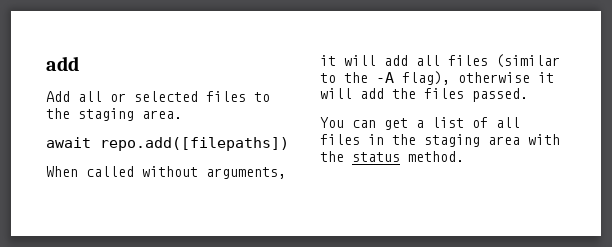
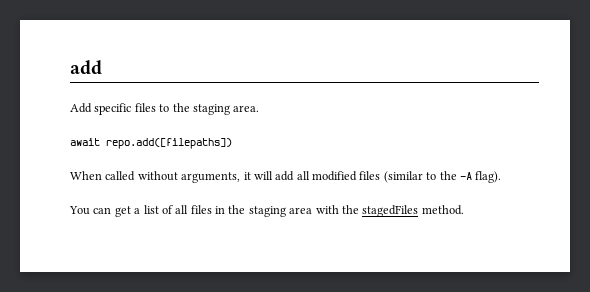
- Add all or selected files to the staging area.
+ Add specific files to the staging area.
- When called without arguments, it will add all files (similar to the -A flag), otherwise it will add the files passed.
+ When called without arguments, it will add all modified files (similar to the -A flag).
- You can get a list of all files in the staging area with the status method.
+ You can get a list of all files in the staging area with the stagedFiles method.

